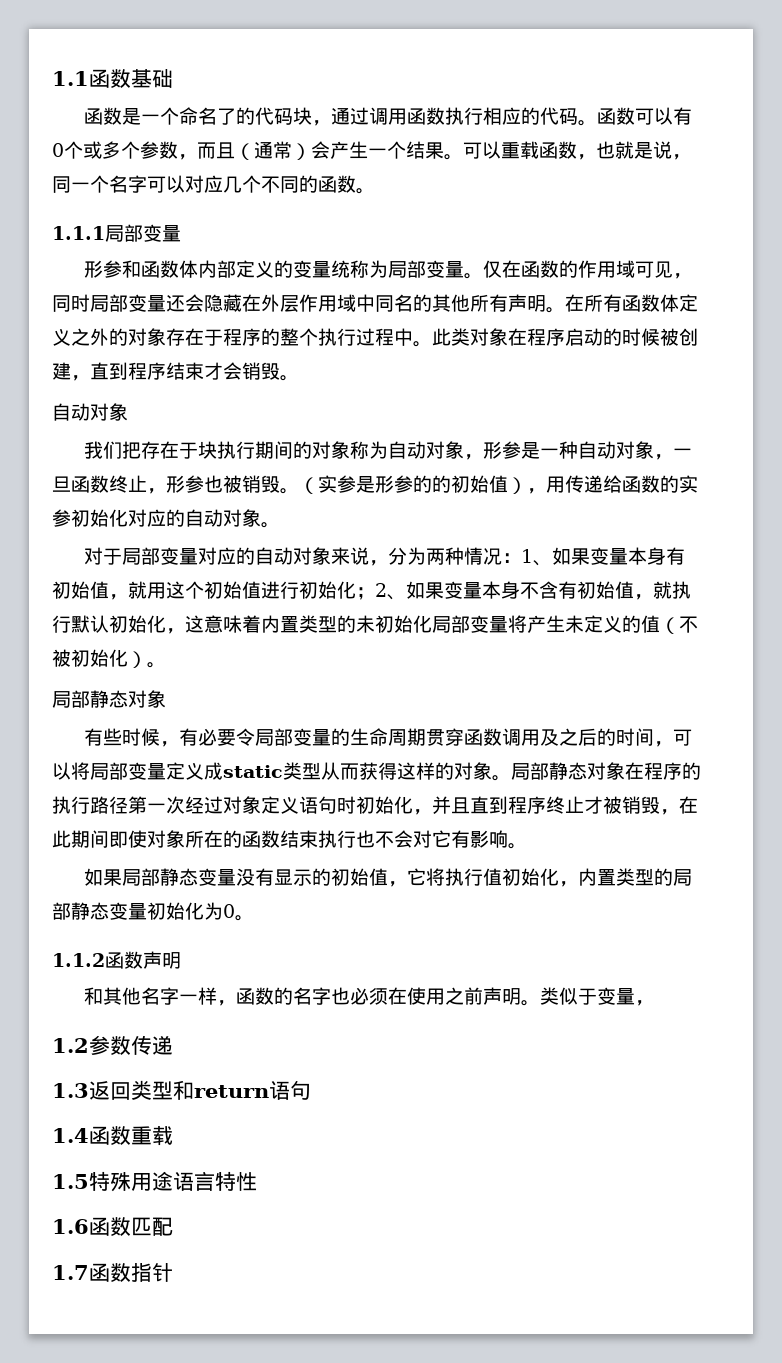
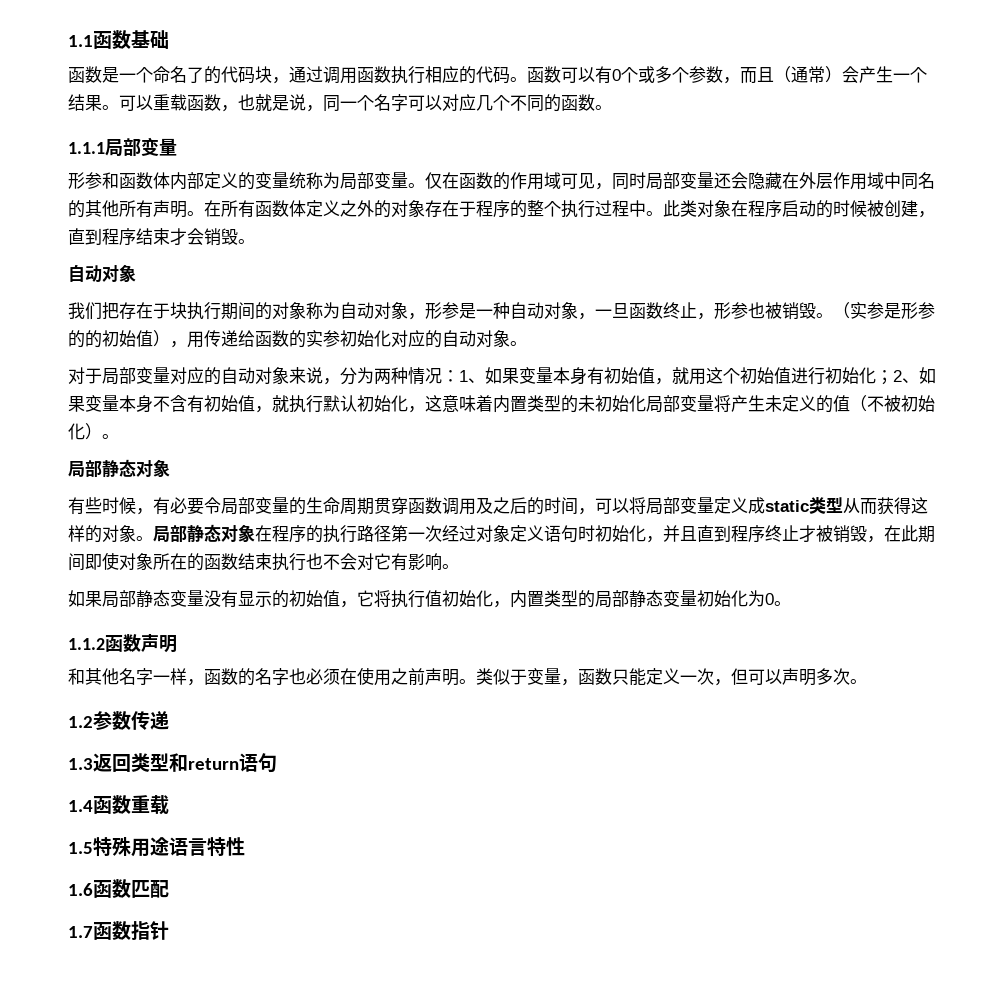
- 类似于变量，
+ 类似于变量，函数只能定义一次，但可以声明多次。

